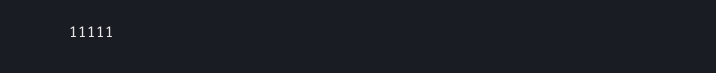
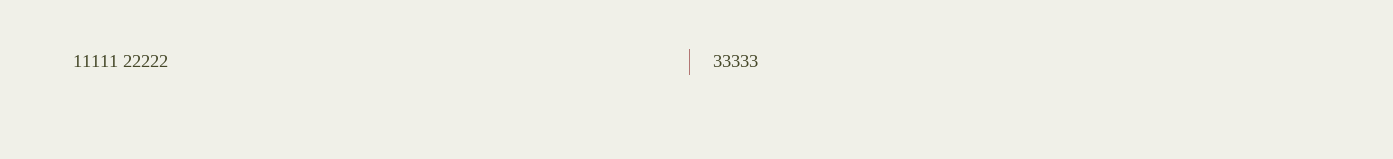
- 11111
+ 11111 22222
+ 33333

